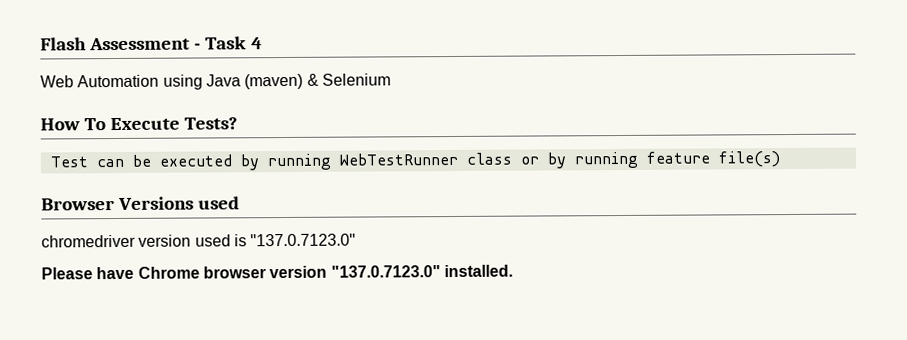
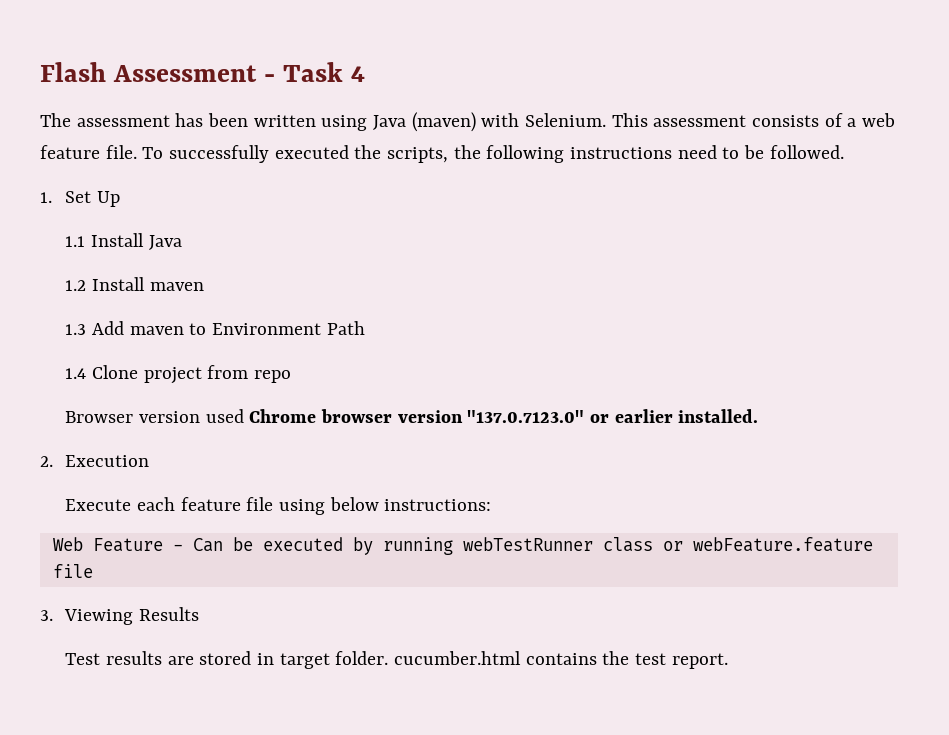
- Web Automation using Java (maven) & Selenium
- How To Execute Tests?
- Test can be executed by running WebTestRunner class or by running feature file(s)
- Browser Versions used
- chromedriver version used is "137.0.7123.0"
- Please have Chrome browser version "137.0.7123.0" installed.
+ The assessment has been written using Java (maven) with Selenium. This assessment consists of a web feature file. To successfully executed the scripts, the following instructions need to be followed.
+ 1. Set Up
+ 1.1 Install Java
+ 1.2 Install maven
+ 1.3 Add maven to Environment Path
+ 1.4 Clone project from repo
+ Browser version used Chrome browser version "137.0.7123.0" or earlier installed.
+ 2. Execution
+ Execute each feature file using below instructions:
+ Web Feature - Can be executed by running webTestRunner class or webFeature.feature file
+ 3. Viewing Results
+ Test results are stored in target folder. cucumber.html contains the test report.

